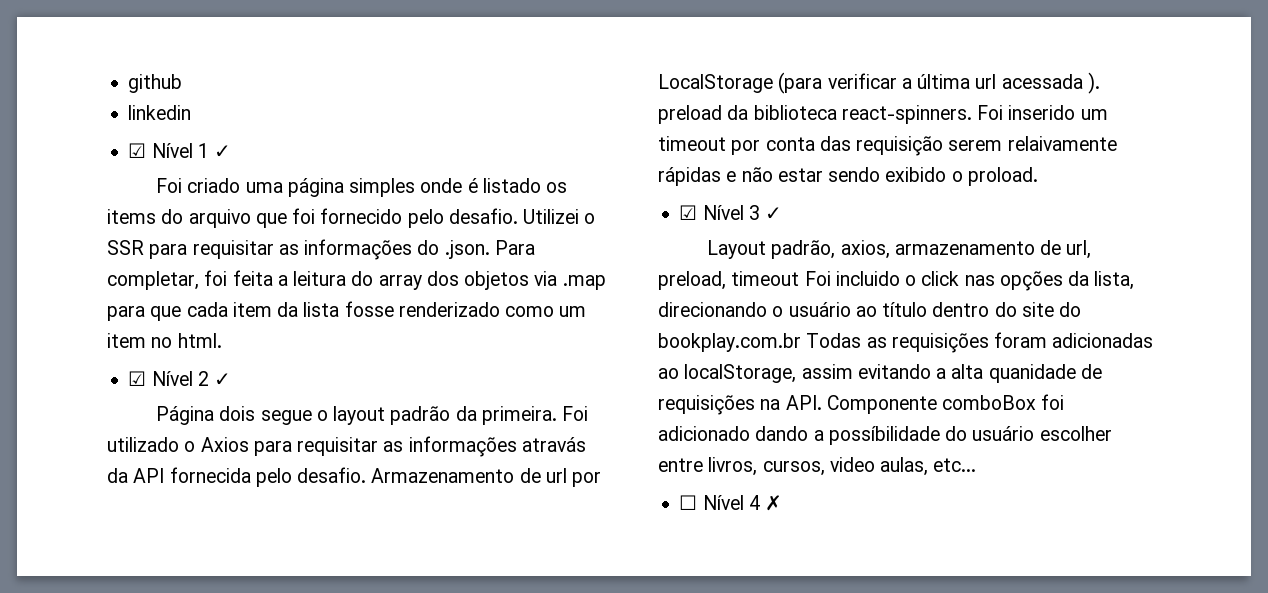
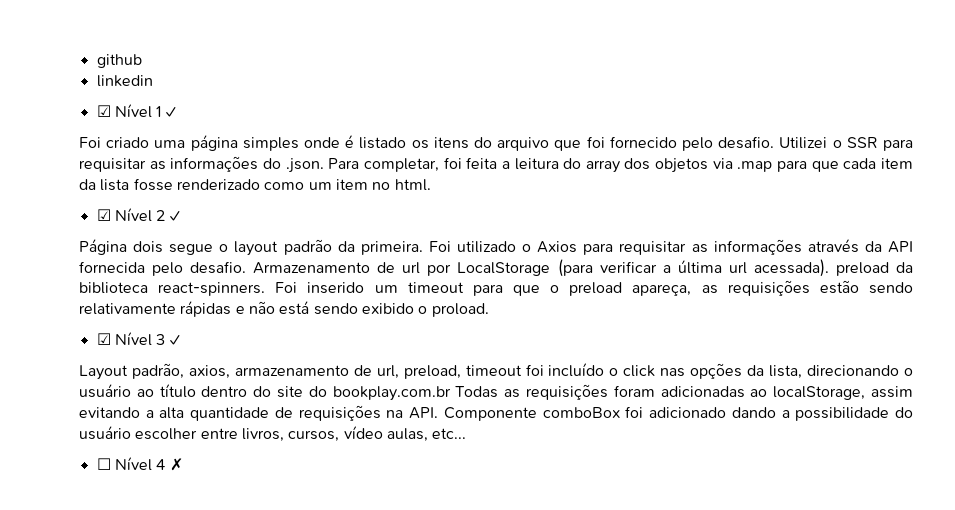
- Foi criado uma página simples onde é listado os items do arquivo que foi fornecido pelo desafio.
+ Foi criado uma página simples onde é listado os itens do arquivo que foi fornecido pelo desafio.
- Foi utilizado o Axios para requisitar as informações atravás da API fornecida pelo desafio.
+ Foi utilizado o Axios para requisitar as informações através da API fornecida pelo desafio.
- Armazenamento de url por LocalStorage (para verificar a última url acessada ). preload da biblioteca react-spinners.
+ Armazenamento de url por LocalStorage (para verificar a última url acessada). preload da biblioteca react-spinners.
- Foi inserido um timeout por conta das requisição serem relaivamente rápidas e não estar sendo exibido o proload.
+ Foi inserido um timeout para que o preload apareça, as requisições estão sendo relativamente rápidas e não está sendo exibido o proload.
- Layout padrão, axios, armazenamento de url, preload, timeout Foi incluido o click nas opções da lista, direcionando o usuário ao título dentro do site do bookplay.com.br Todas as requisições foram adicionadas ao localStorage, assim evitando a alta quanidade de requisições na API. Componente comboBox foi adicionado dando a possíbilidade do usuário escolher entre livros, cursos, video aulas, etc...
+ Layout padrão, axios, armazenamento de url, preload, timeout foi incluído o click nas opções da lista, direcionando o usuário ao título dentro do site do bookplay.com.br Todas as requisições foram adicionadas ao localStorage, assim evitando a alta quantidade de requisições na API. Componente comboBox foi adicionado dando a possibilidade do usuário escolher entre livros, cursos, vídeo aulas, etc...

